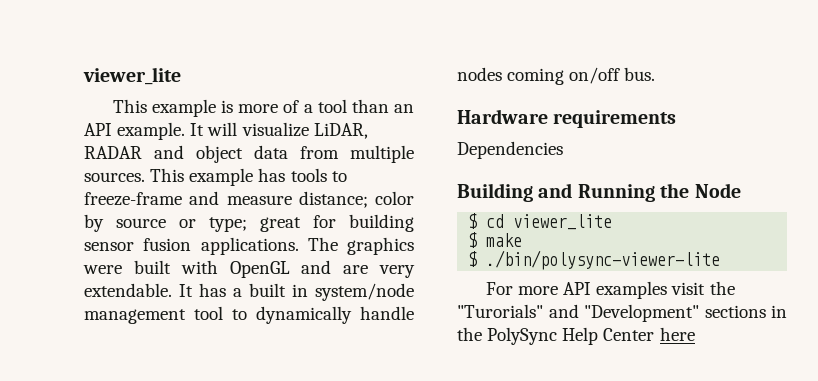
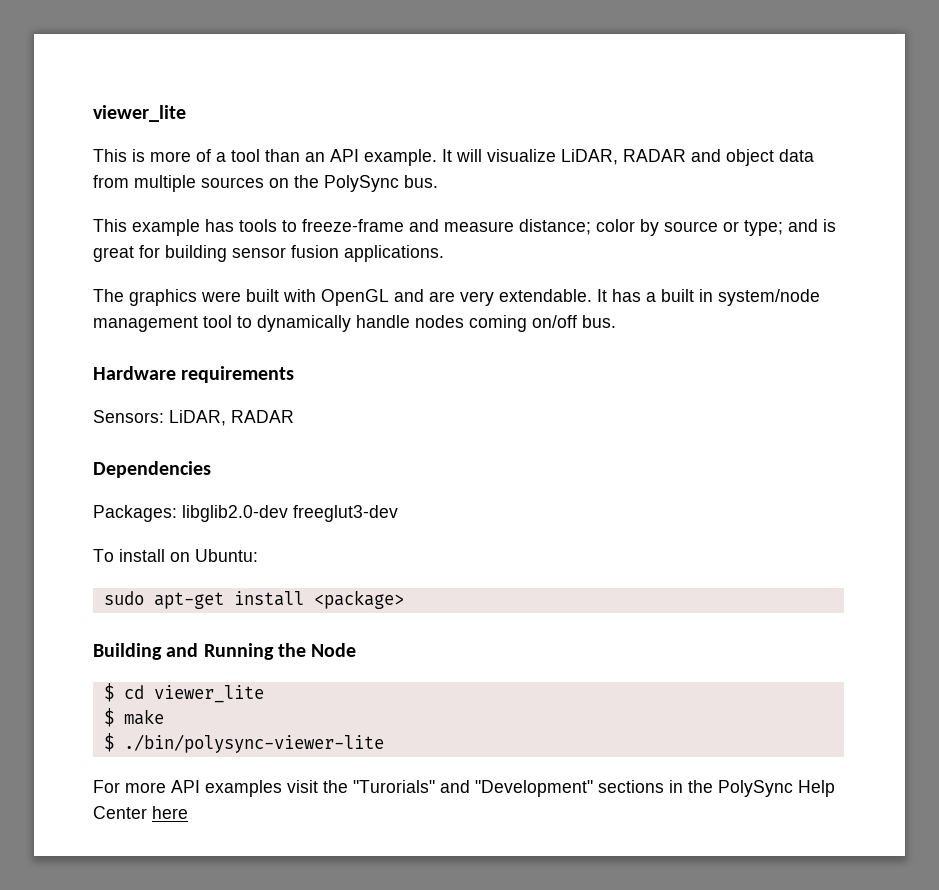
- This example is more of a tool than an API example.
+ This is more of a tool than an API example.
- It will visualize LiDAR, RADAR and object data from multiple sources. This example has tools to freeze-frame and measure distance; color by source or type; great for building sensor fusion applications. The graphics were built with OpenGL and are very extendable.
+ It will visualize LiDAR, RADAR and object data from multiple sources on the PolySync bus.
+ This example has tools to freeze-frame and measure distance; color by source or type; and is great for building sensor fusion applications.
+ The graphics were built with OpenGL and are very extendable.
+ Sensors: LiDAR, RADAR
  Dependencies
+ Packages: libglib2.0-dev freeglut3-dev
+ To install on Ubuntu:
+ sudo apt-get install <package>

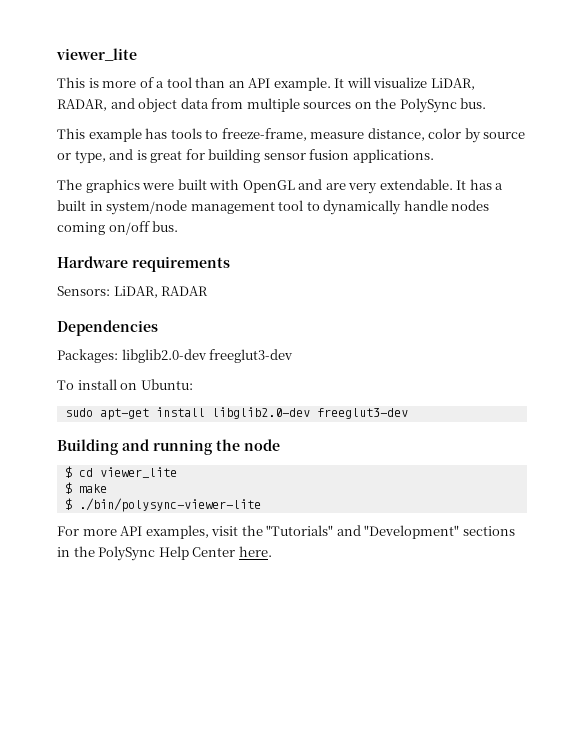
- It will visualize LiDAR, RADAR and object data from multiple sources on the PolySync bus.
+ It will visualize LiDAR, RADAR, and object data from multiple sources on the PolySync bus.
- This example has tools to freeze-frame and measure distance; color by source or type; and is great for building sensor fusion applications.
+ This example has tools to freeze-frame, measure distance, color by source or type, and is great for building sensor fusion applications.
- sudo apt-get install <package>
+ sudo apt-get install libglib2.0-dev freeglut3-dev
- Building and Running the Node
+ Building and running the node
- For more API examples visit the "Turorials" and "Development" sections in the PolySync Help Center here
+ For more API examples, visit the "Tutorials" and "Development" sections in the PolySync Help Center here.

